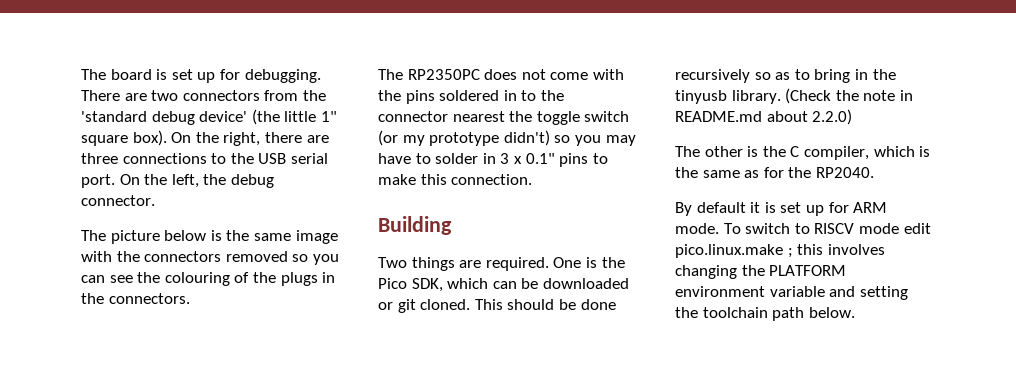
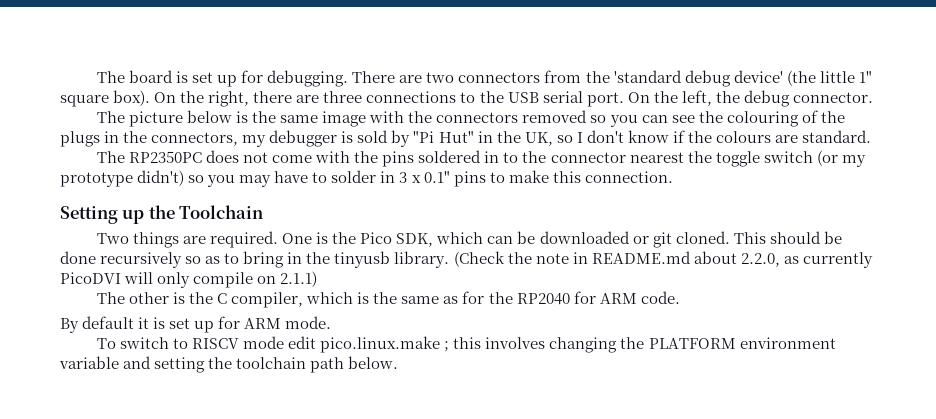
- The picture below is the same image with the connectors removed so you can see the colouring of the plugs in the connectors.
+ The picture below is the same image with the connectors removed so you can see the colouring of the plugs in the connectors, my debugger is sold by "Pi Hut" in the UK, so I don't know if the colours are standard.
- Building
+ Setting up the Toolchain
- (Check the note in README.md about 2.2.0)
+ (Check the note in README.md about 2.2.0, as currently PicoDVI will only compile on 2.1.1)
- The other is the C compiler, which is the same as for the RP2040.
+ The other is the C compiler, which is the same as for the RP2040 for ARM code.
- By default it is set up for ARM mode. To switch to RISCV mode edit pico.linux.make ; this involves changing the PLATFORM environment variable and setting the toolchain path below.
+ By default it is set up for ARM mode.
+ To switch to RISCV mode edit pico.linux.make ; this involves changing the PLATFORM environment variable and setting the toolchain path below.

